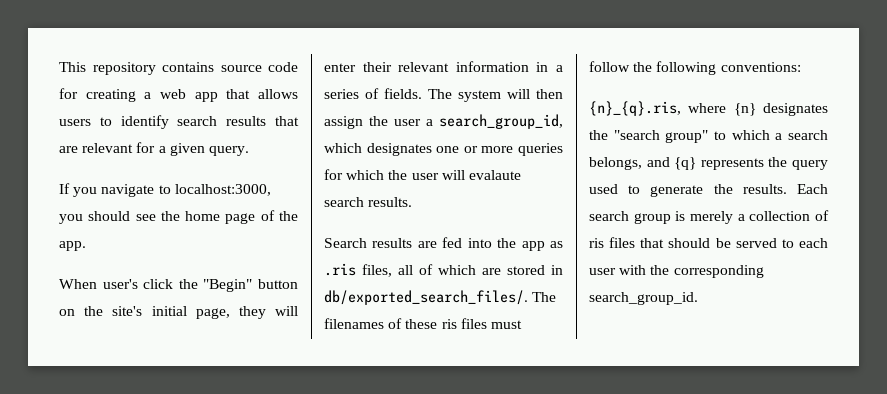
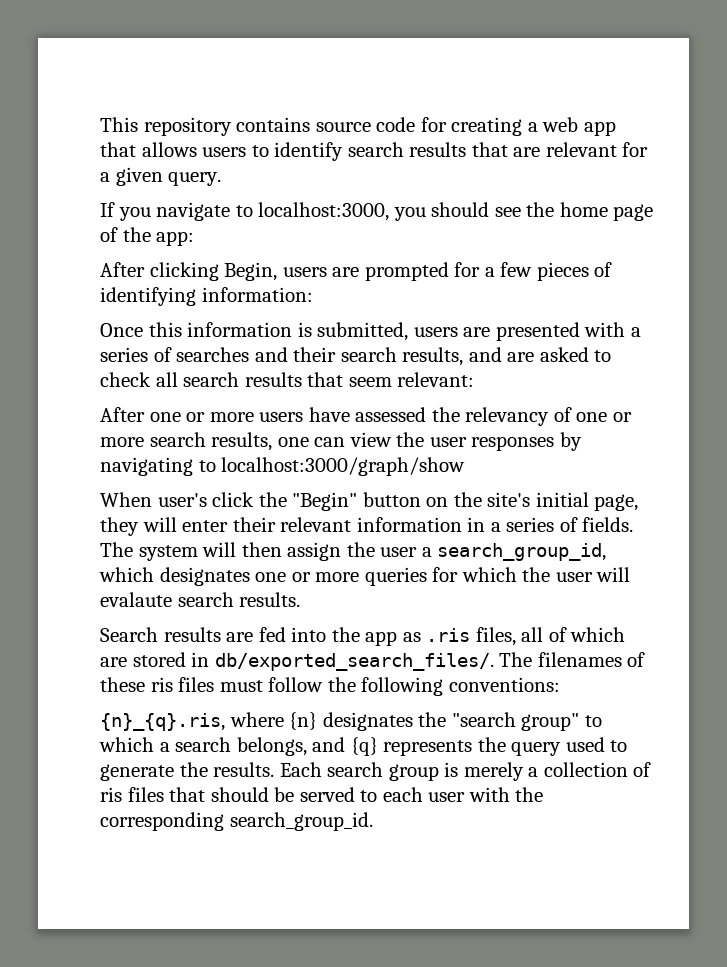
- If you navigate to localhost:3000, you should see the home page of the app.
+ If you navigate to localhost:3000, you should see the home page of the app:
+ After clicking Begin, users are prompted for a few pieces of identifying information:
+ Once this information is submitted, users are presented with a series of searches and their search results, and are asked to check all search results that seem relevant:
+ After one or more users have assessed the relevancy of one or more search results, one can view the user responses by navigating to localhost:3000/graph/show

